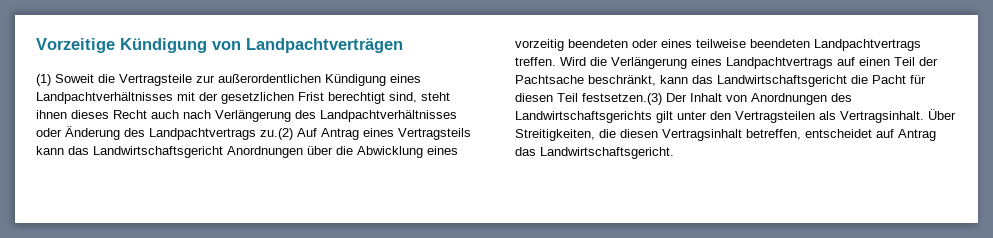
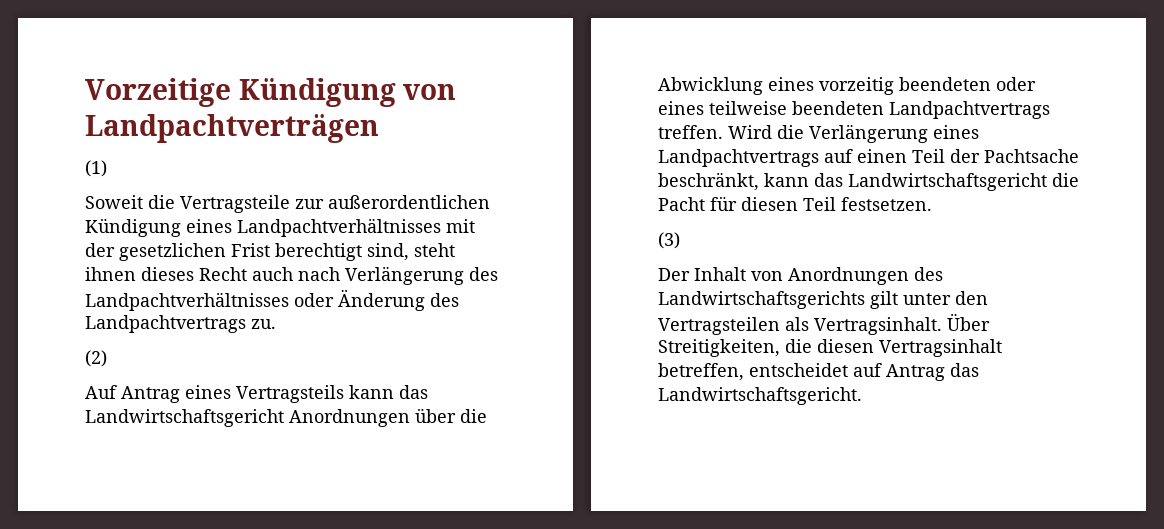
- (1) Soweit die Vertragsteile zur außerordentlichen Kündigung eines Landpachtverhältnisses mit der gesetzlichen Frist berechtigt sind, steht ihnen dieses Recht auch nach Verlängerung des Landpachtverhältnisses oder Änderung des Landpachtvertrags zu.(2) Auf Antrag eines Vertragsteils kann das Landwirtschaftsgericht Anordnungen über die Abwicklung eines vorzeitig beendeten oder eines teilweise beendeten Landpachtvertrags treffen.
+ (1)
+ Soweit die Vertragsteile zur außerordentlichen Kündigung eines Landpachtverhältnisses mit der gesetzlichen Frist berechtigt sind, steht ihnen dieses Recht auch nach Verlängerung des Landpachtverhältnisses oder Änderung des Landpachtvertrags zu.
+ (2)
+ Auf Antrag eines Vertragsteils kann das Landwirtschaftsgericht Anordnungen über die Abwicklung eines vorzeitig beendeten oder eines teilweise beendeten Landpachtvertrags treffen.
- Wird die Verlängerung eines Landpachtvertrags auf einen Teil der Pachtsache beschränkt, kann das Landwirtschaftsgericht die Pacht für diesen Teil festsetzen.(3) Der Inhalt von Anordnungen des Landwirtschaftsgerichts gilt unter den Vertragsteilen als Vertragsinhalt.
+ Wird die Verlängerung eines Landpachtvertrags auf einen Teil der Pachtsache beschränkt, kann das Landwirtschaftsgericht die Pacht für diesen Teil festsetzen.
+ (3)
+ Der Inhalt von Anordnungen des Landwirtschaftsgerichts gilt unter den Vertragsteilen als Vertragsinhalt.

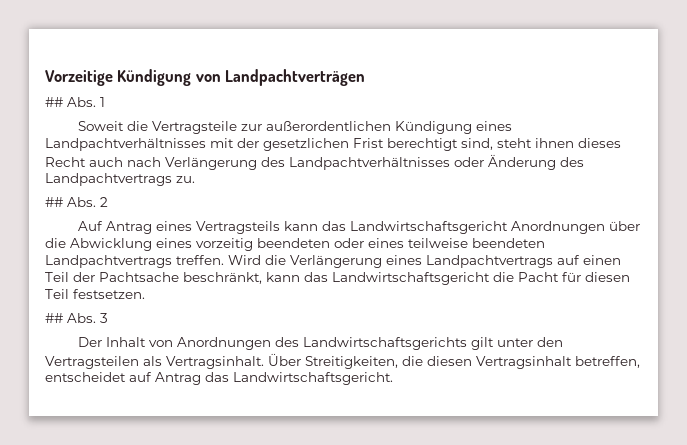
- (1)
+ ## Abs. 1
- (2)
+ ## Abs. 2
- (3)
+ ## Abs. 3

